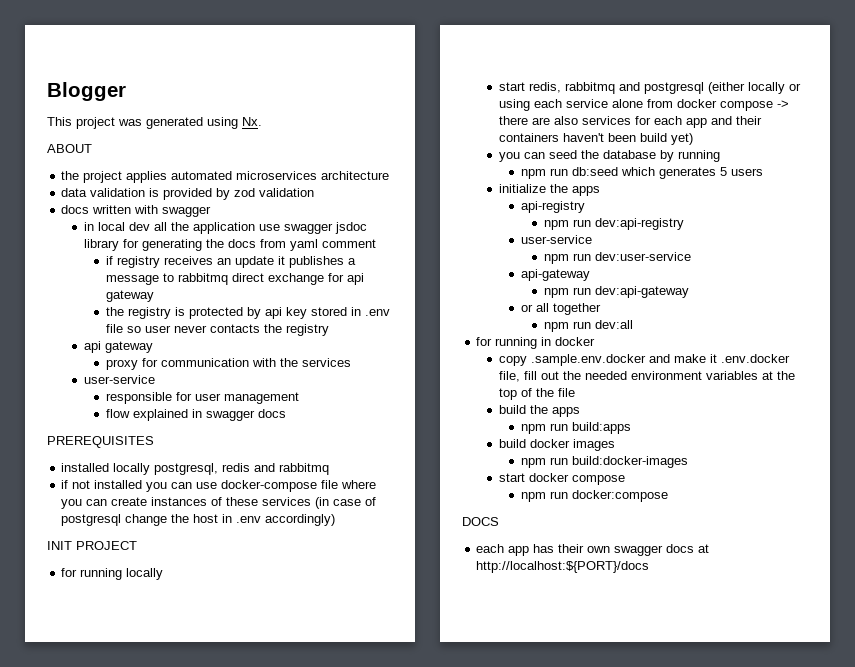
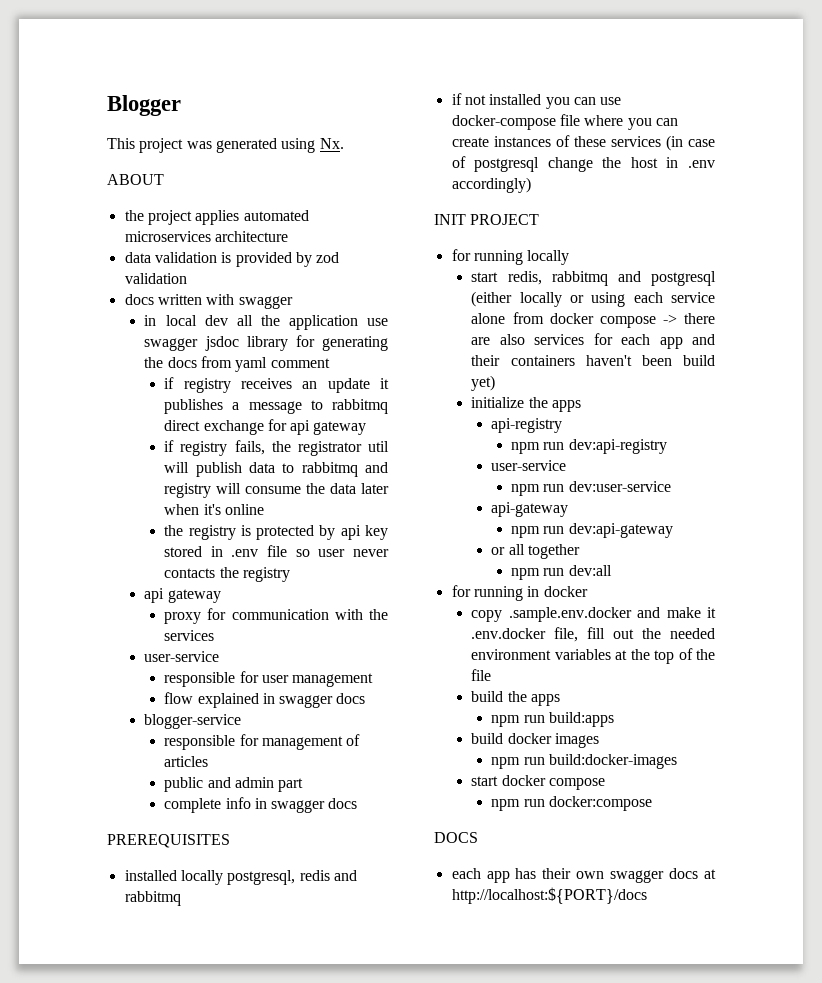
+ if registry fails, the registrator util will publish data to rabbitmq and registry will consume the data later when it's online
+ blogger-service
+ responsible for management of articles
+ public and admin part
+ complete info in swagger docs
- you can seed the database by running
- npm run db:seed which generates 5 users

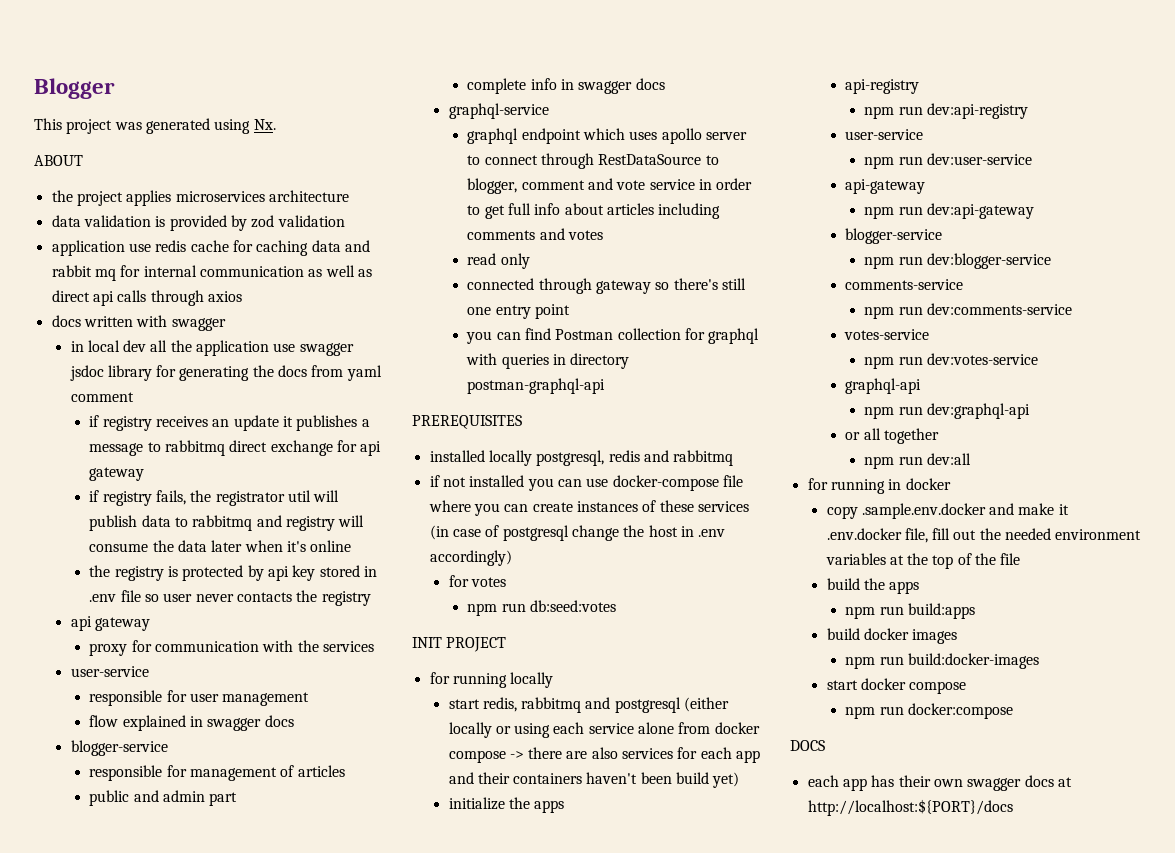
- the project applies automated microservices architecture
+ the project applies microservices architecture
+ application use redis cache for caching data and rabbit mq for internal communication as well as direct api calls through axios
+ graphql-service
+ graphql endpoint which uses apollo server to connect through RestDataSource to blogger, comment and vote service in order to get full info about articles including comments and votes
+ read only
+ connected through gateway so there's still one entry point
+ you can find Postman collection for graphql with queries in directory postman-graphql-api
+ for votes
+ npm run db:seed:votes
  npm run dev:api-gateway
+ blogger-service
+ npm run dev:blogger-service
+ comments-service
+ npm run dev:comments-service
+ votes-service
+ npm run dev:votes-service
+ graphql-api
+ npm run dev:graphql-api

